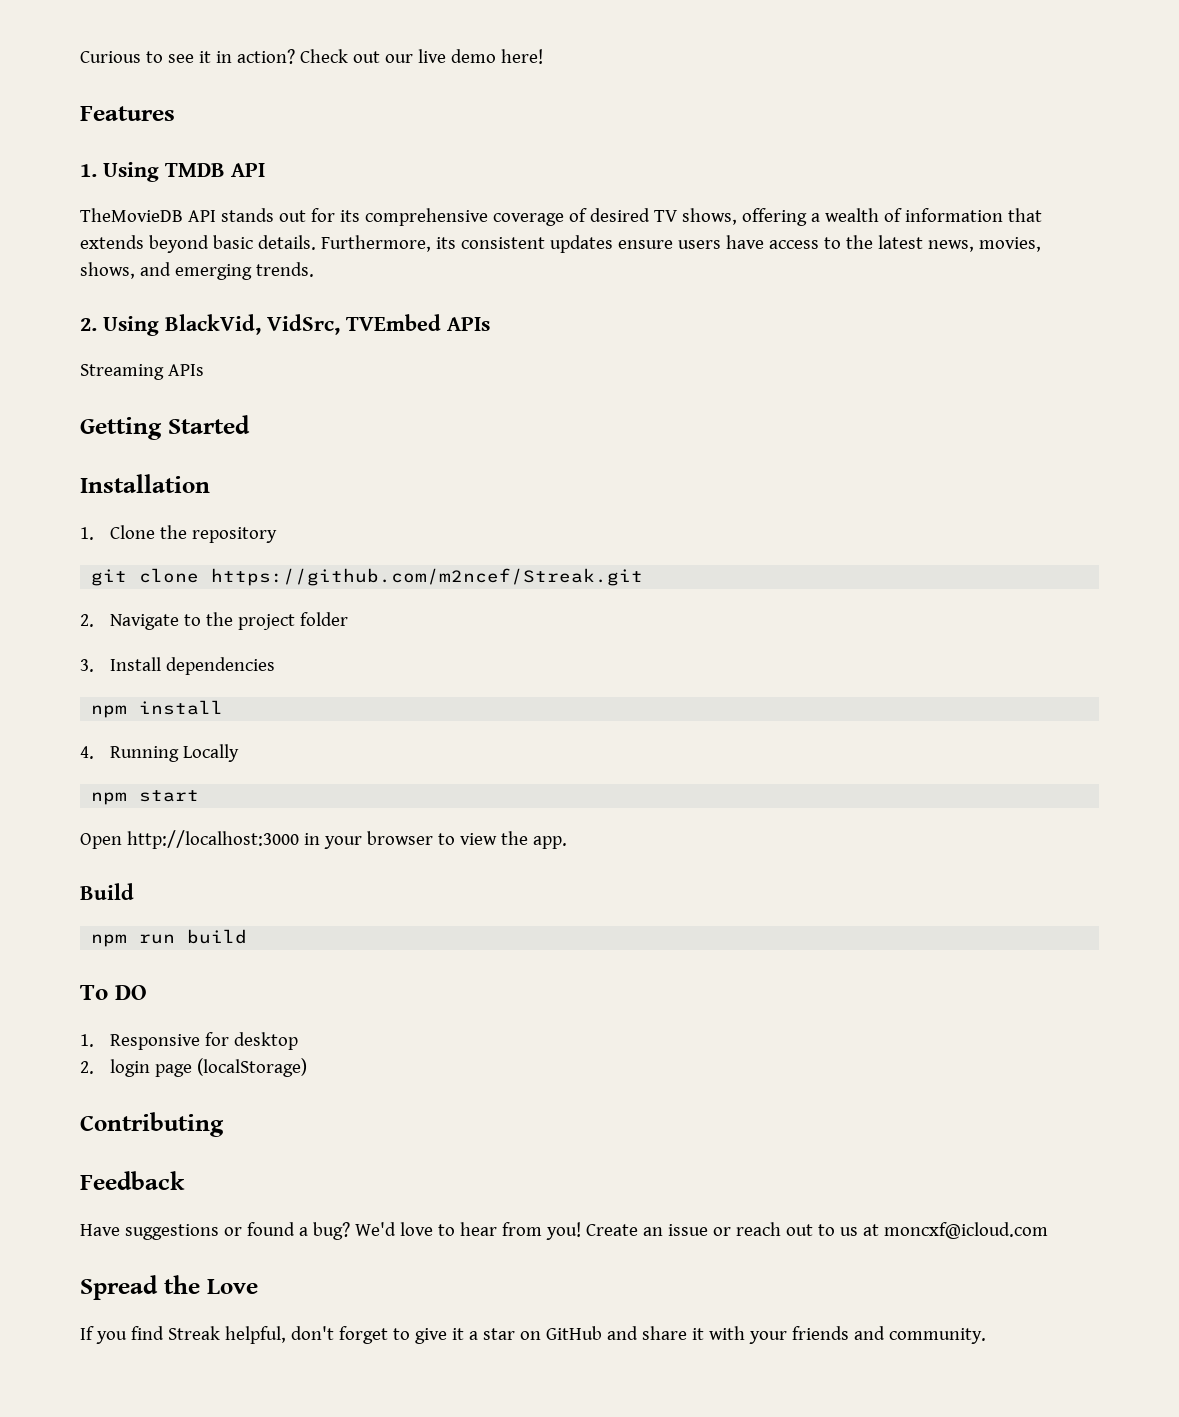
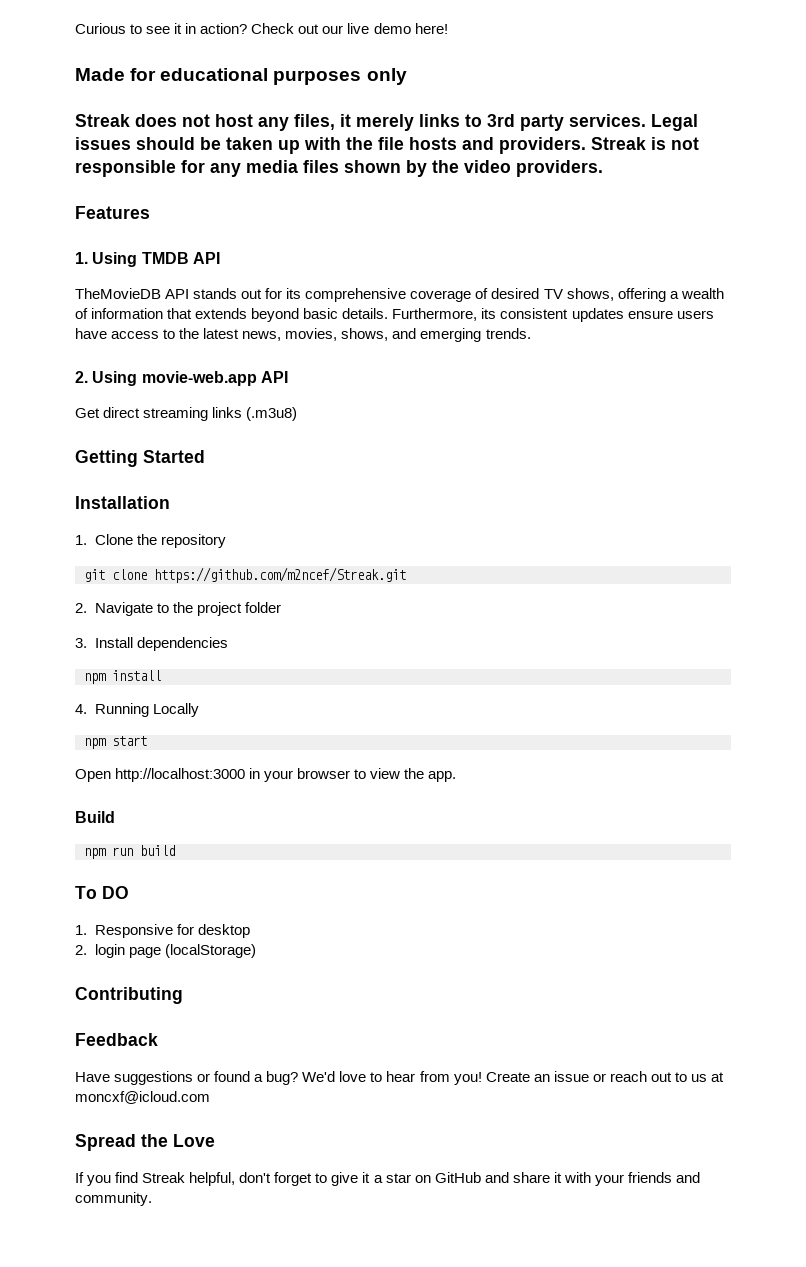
+ Made for educational purposes only
+ Streak does not host any files, it merely links to 3rd party services. Legal issues should be taken up with the file hosts and providers. Streak is not responsible for any media files shown by the video providers.
- 2. Using BlackVid, VidSrc, TVEmbed APIs
- Streaming APIs
+ 2. Using movie-web.app API
+ Get direct streaming links (.m3u8)

